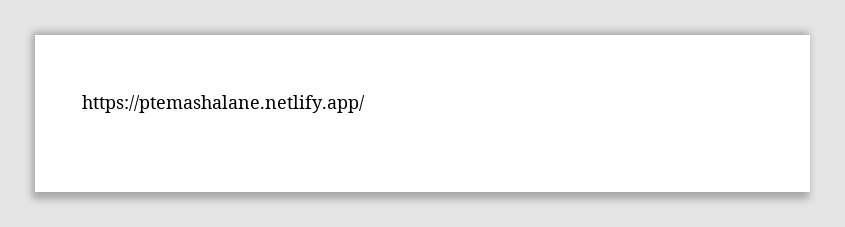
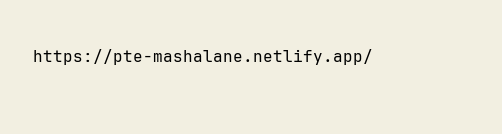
- https://ptemashalane.netlify.app/
+ https://pte-mashalane.netlify.app/

